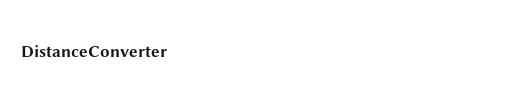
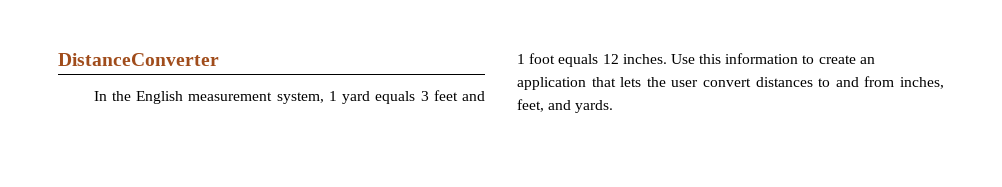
+ In the English measurement system, 1 yard equals 3 feet and 1 foot equals 12 inches. Use this information to create an application that lets the user convert distances to and from inches, feet, and yards.

